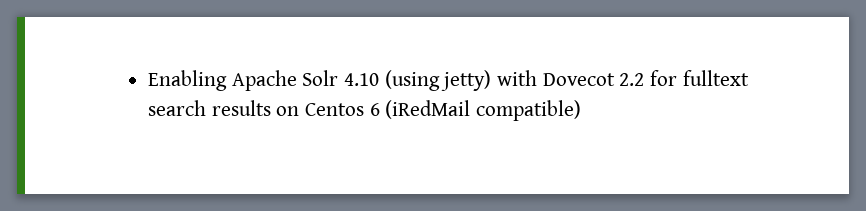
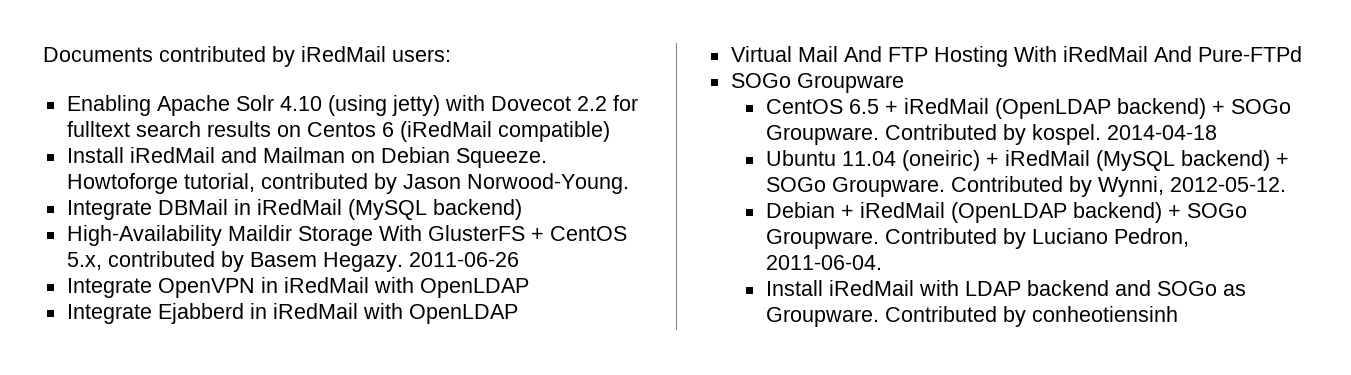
+ Documents contributed by iRedMail users:
+ Install iRedMail and Mailman on Debian Squeeze. Howtoforge tutorial, contributed by Jason Norwood-Young.
+ Integrate DBMail in iRedMail (MySQL backend)
+ High-Availability Maildir Storage With GlusterFS + CentOS 5.x, contributed by Basem Hegazy. 2011-06-26
+ Integrate OpenVPN in iRedMail with OpenLDAP
+ Integrate Ejabberd in iRedMail with OpenLDAP
+ Virtual Mail And FTP Hosting With iRedMail And Pure-FTPd
+ SOGo Groupware
+ CentOS 6.5 + iRedMail (OpenLDAP backend) + SOGo Groupware. Contributed by kospel. 2014-04-18
+ Ubuntu 11.04 (oneiric) + iRedMail (MySQL backend) + SOGo Groupware. Contributed by Wynni, 2012-05-12.
+ Debian + iRedMail (OpenLDAP backend) + SOGo Groupware. Contributed by Luciano Pedron, 2011-06-04.
+ Install iRedMail with LDAP backend and SOGo as Groupware. Contributed by conheotiensinh

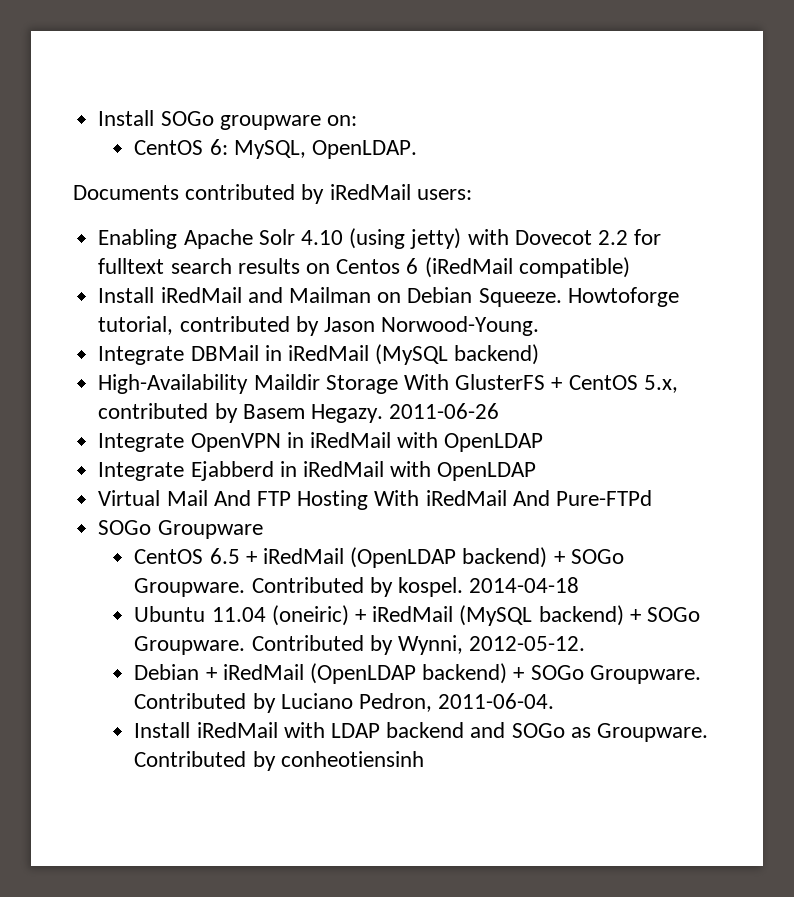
+ Install SOGo groupware on:
+ CentOS 6: MySQL, OpenLDAP.

